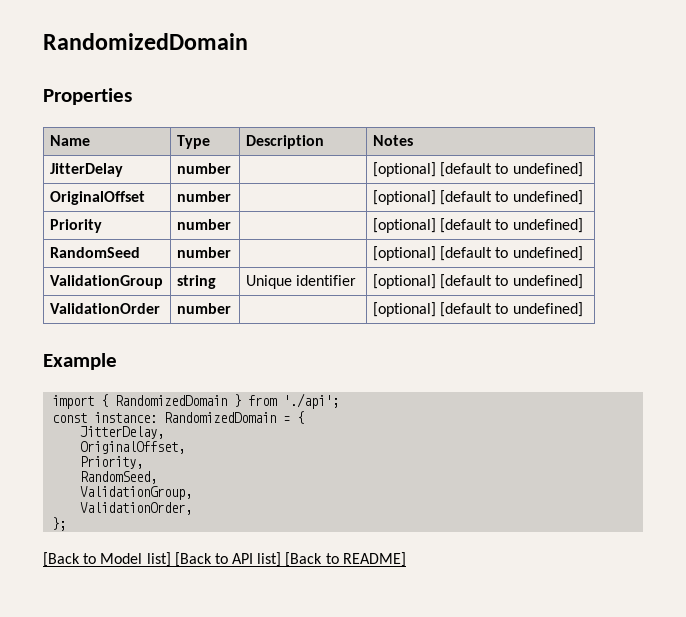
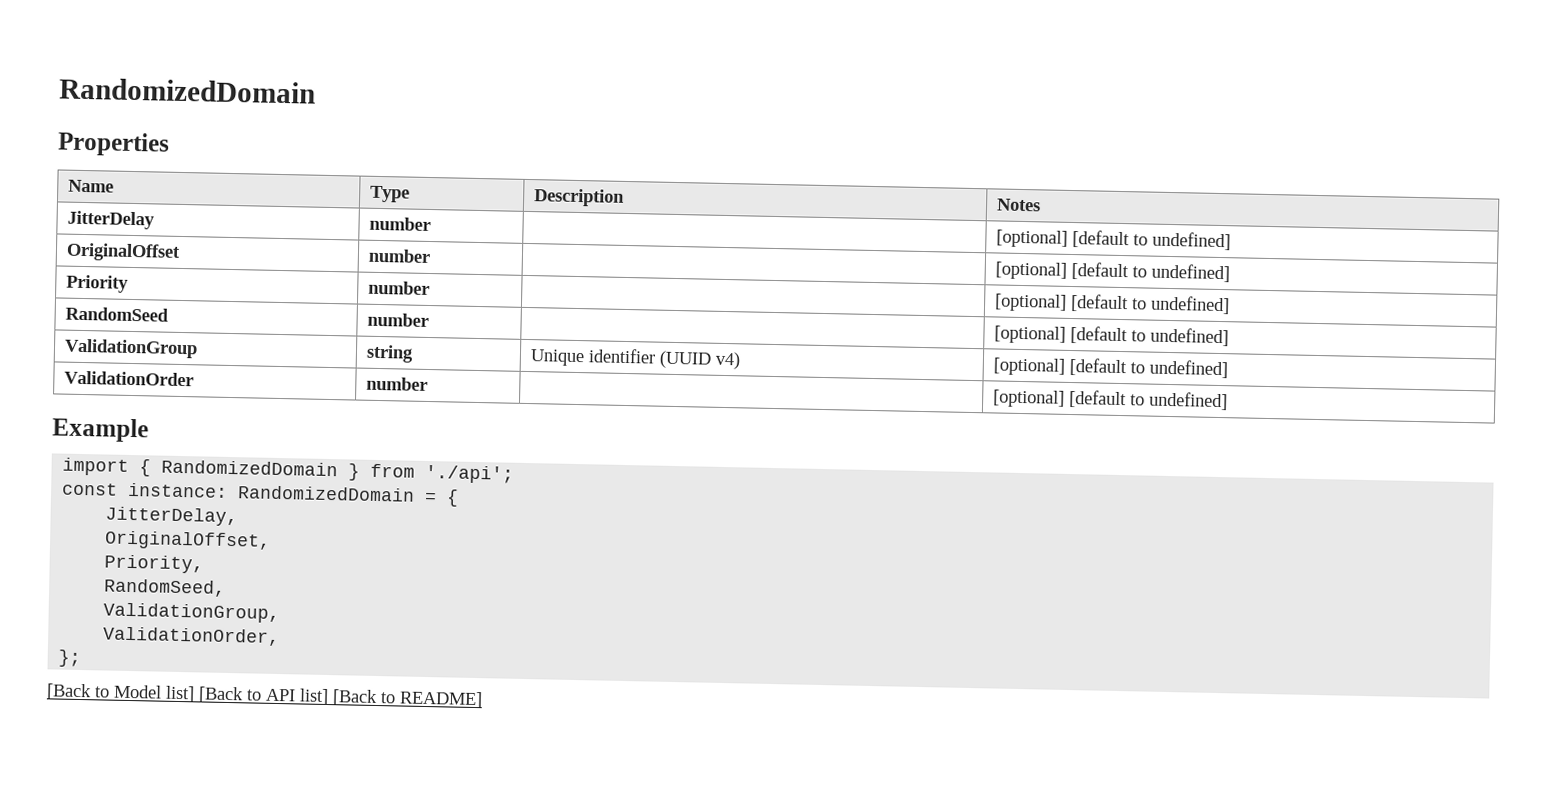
- ValidationGroup | string | Unique identifier | [optional] [default to undefined]
+ ValidationGroup | string | Unique identifier (UUID v4) | [optional] [default to undefined]

